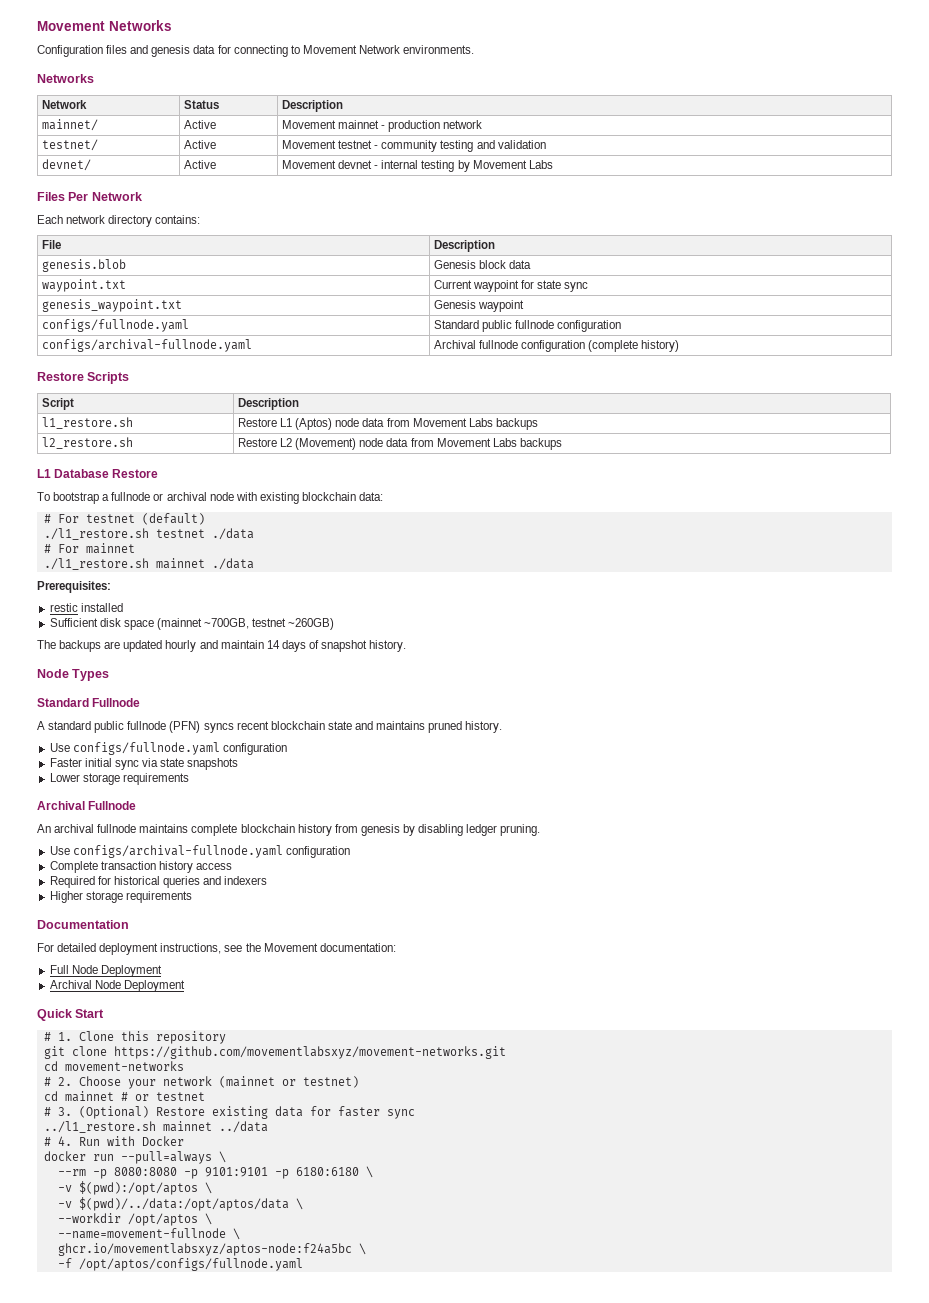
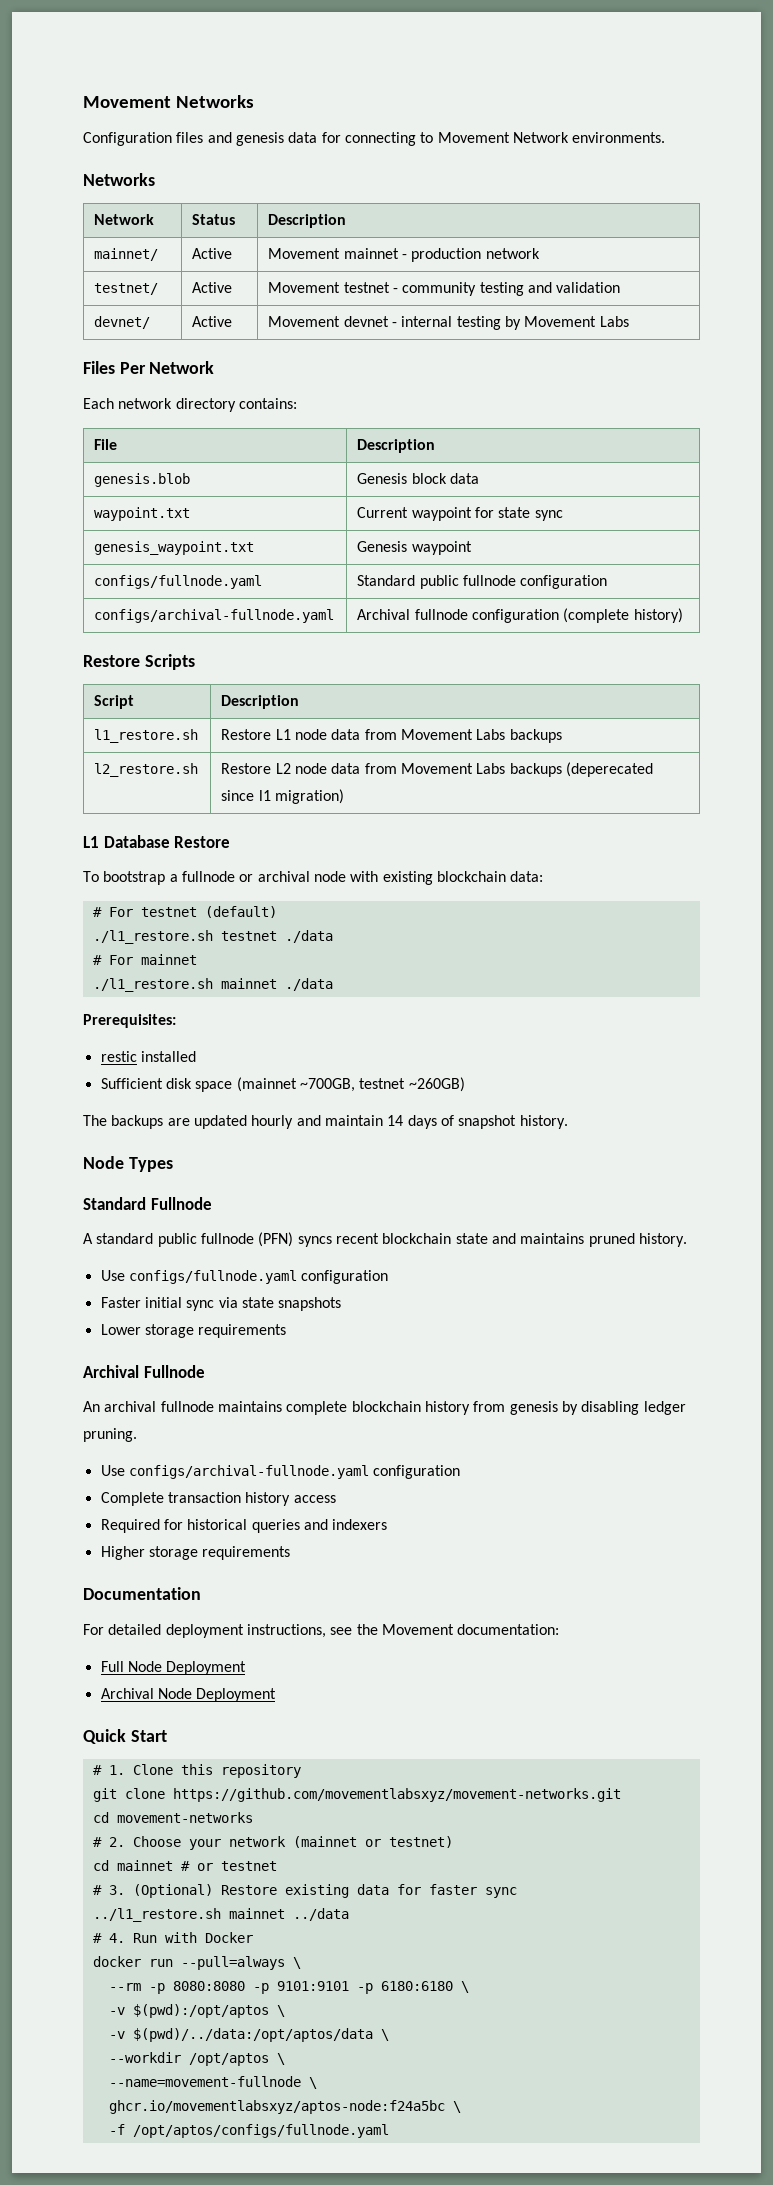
- l1_restore.sh | Restore L1 (Aptos) node data from Movement Labs backups
+ l1_restore.sh | Restore L1 node data from Movement Labs backups
- l2_restore.sh | Restore L2 (Movement) node data from Movement Labs backups
+ l2_restore.sh | Restore L2 node data from Movement Labs backups (deperecated since l1 migration)

